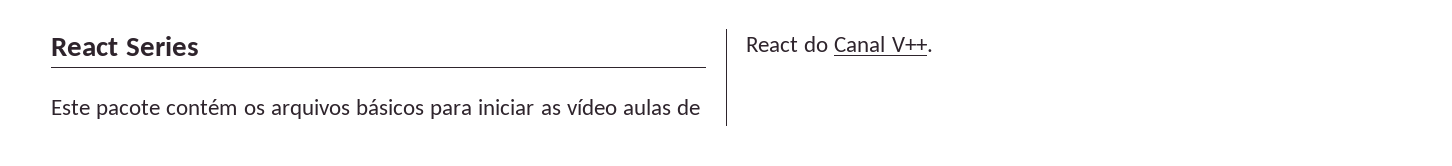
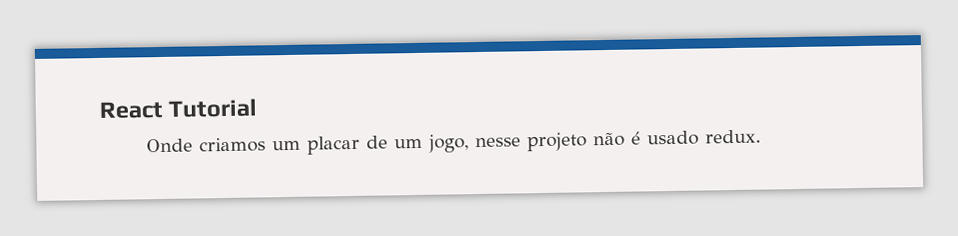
- React Series
- Este pacote contém os arquivos básicos para iniciar as vídeo aulas de React do Canal V++.
+ React Tutorial
+ Onde criamos um placar de um jogo, nesse projeto não é usado redux.

